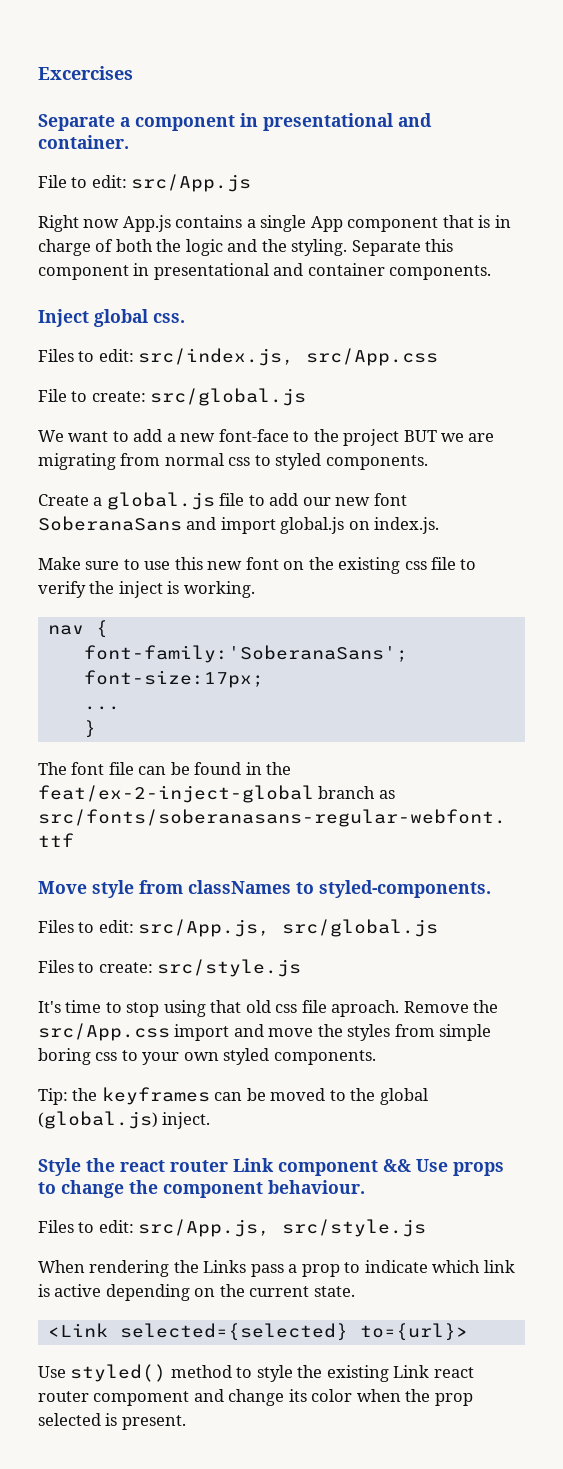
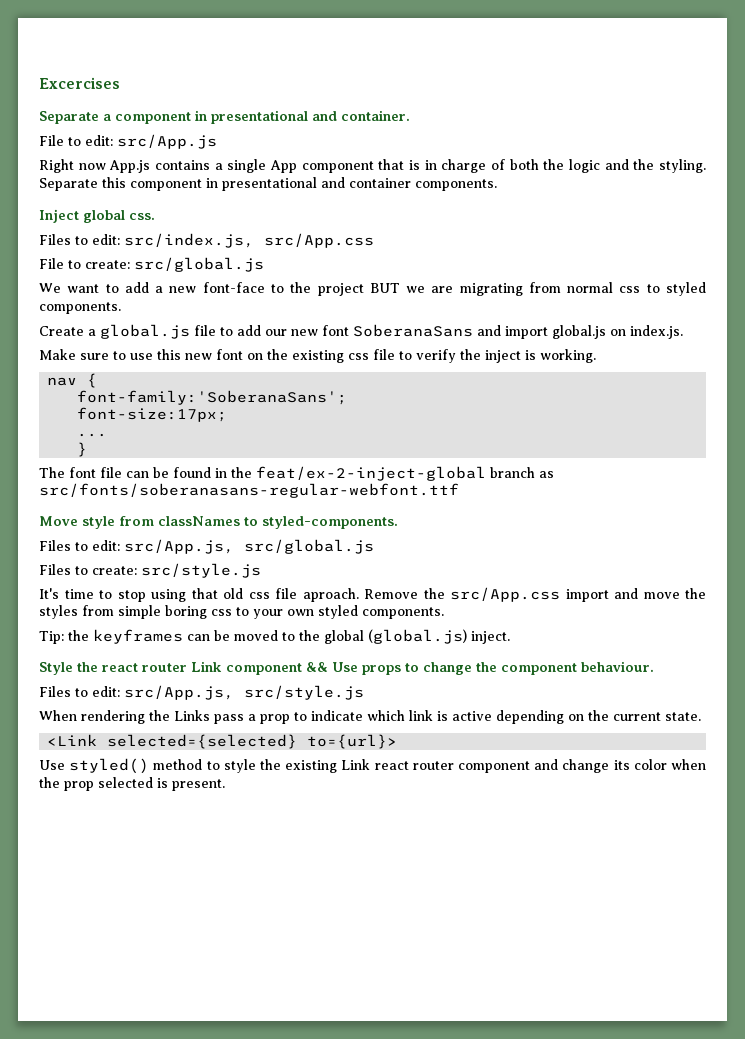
- Use styled() method to style the existing Link react router compoment and change its color when the prop selected is present.
+ Use styled() method to style the existing Link react router component and change its color when the prop selected is present.

